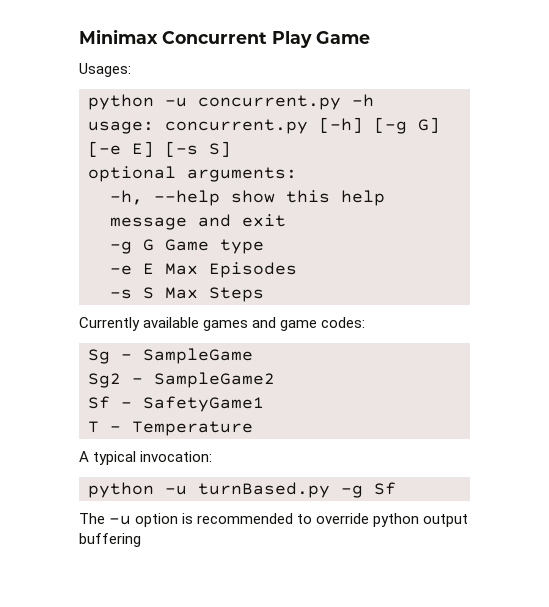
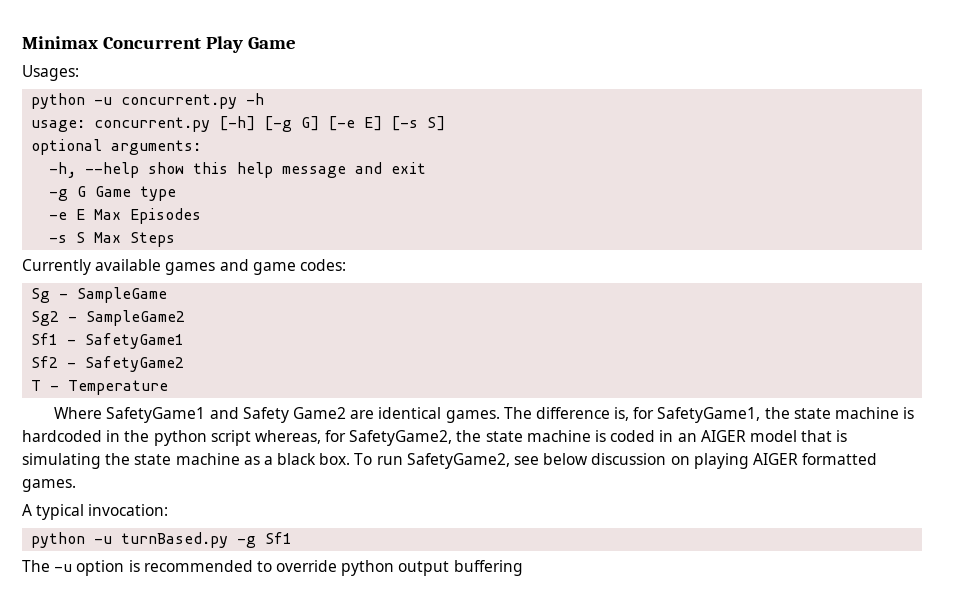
- Sf - SafetyGame1
+ Sf1 - SafetyGame1
+ Sf2 - SafetyGame2
+ Where SafetyGame1 and Safety Game2 are identical games. The difference is, for SafetyGame1, the state machine is hardcoded in the python script whereas, for SafetyGame2, the state machine is coded in an AIGER model that is simulating the state machine as a black box. To run SafetyGame2, see below discussion on playing AIGER formatted games.
- python -u turnBased.py -g Sf
+ python -u turnBased.py -g Sf1

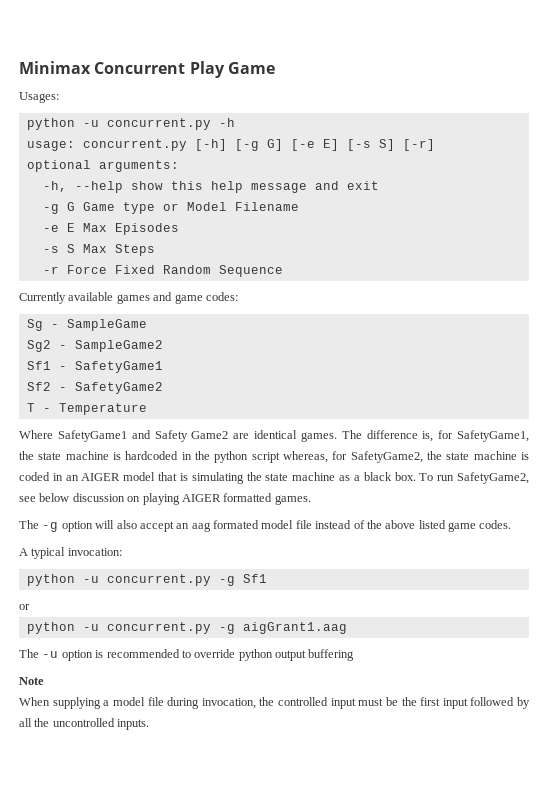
- usage: concurrent.py [-h] [-g G] [-e E] [-s S]
+ usage: concurrent.py [-h] [-g G] [-e E] [-s S] [-r]
- -g G Game type
+ -g G Game type or Model Filename
+ -r Force Fixed Random Sequence
+ The -g option will also accept an aag formated model file instead of the above listed game codes.
- python -u turnBased.py -g Sf1
+ python -u concurrent.py -g Sf1
+ or
+ python -u concurrent.py -g aigGrant1.aag
+ Note
+ When supplying a model file during invocation, the controlled input must be the first input followed by all the uncontrolled inputs.

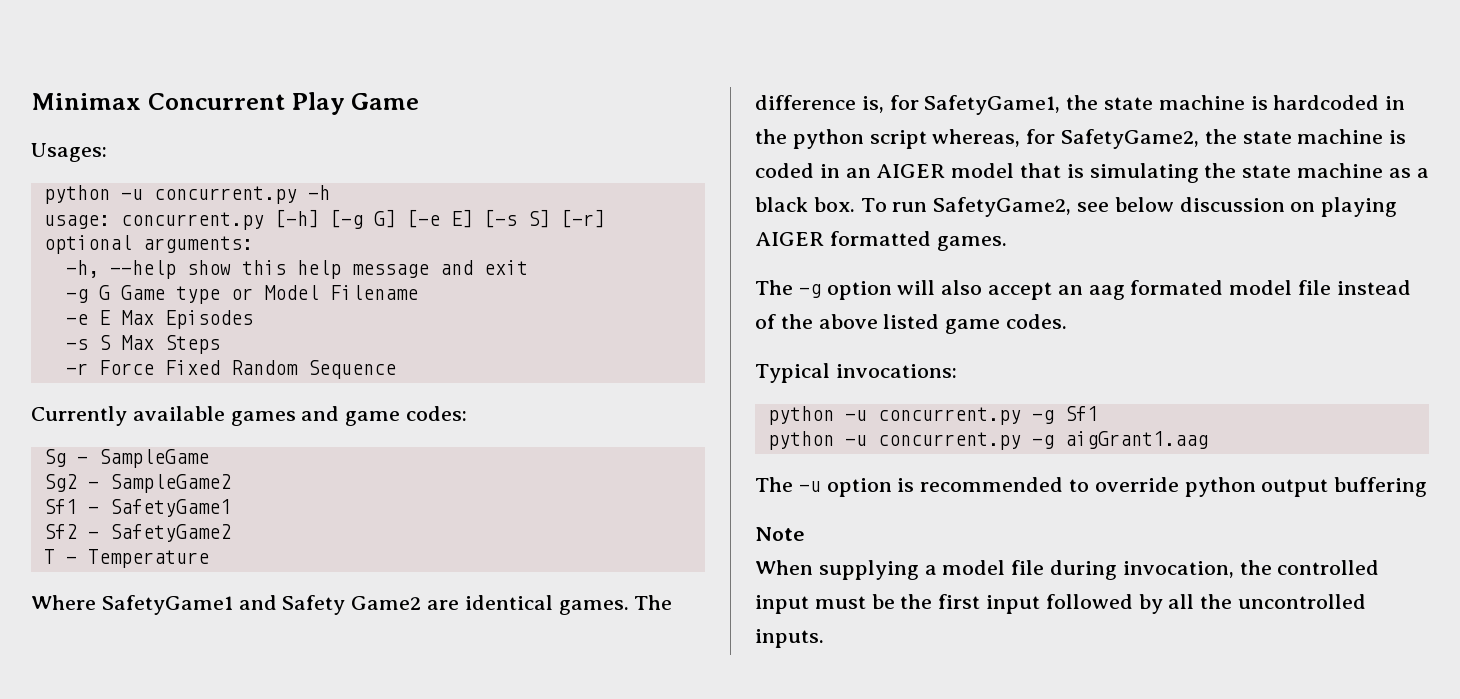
- A typical invocation:
+ Typical invocations:
  python -u concurrent.py -g Sf1
- or

